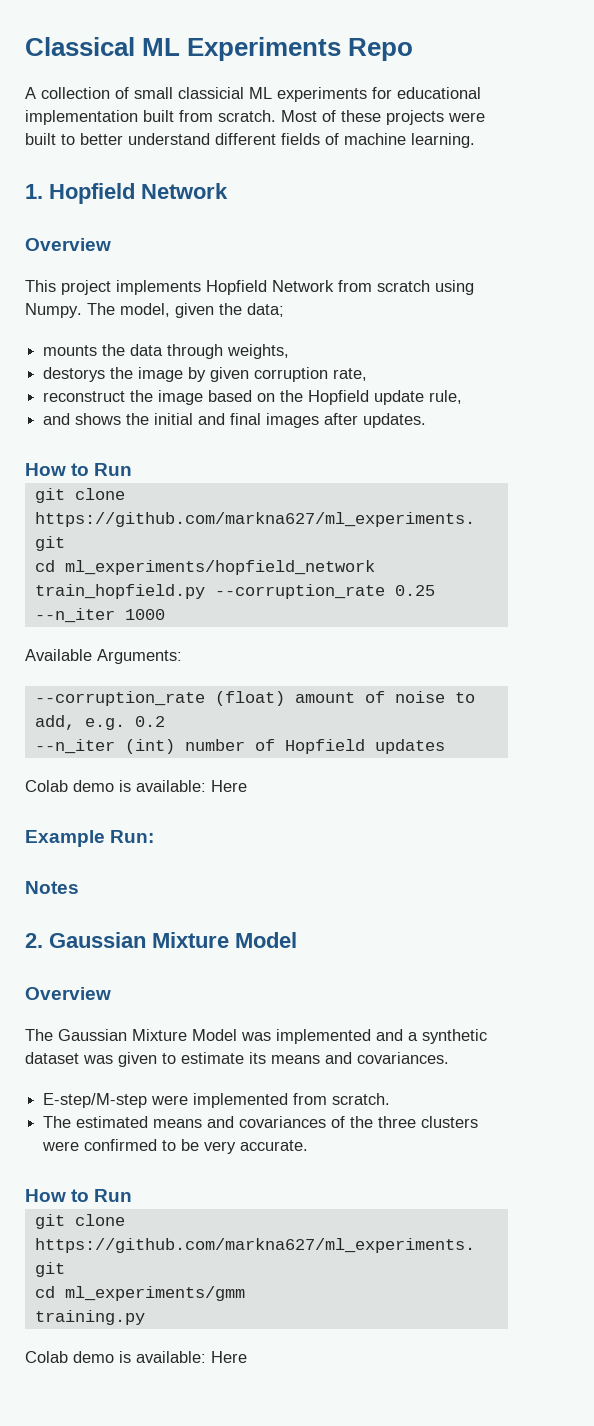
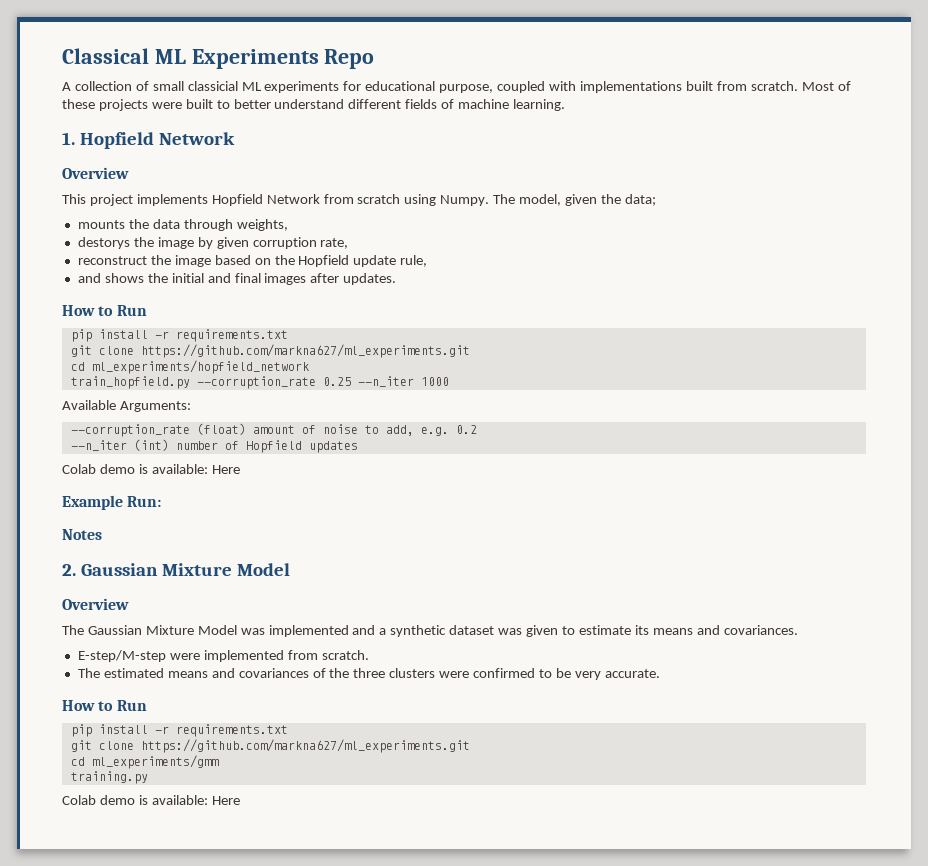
- A collection of small classicial ML experiments for educational implementation built from scratch.
+ A collection of small classicial ML experiments for educational purpose, coupled with implementations built from scratch.
  and shows the initial and final images after updates.
  How to Run
+ pip install -r requirements.txt
  The estimated means and covariances of the three clusters were confirmed to be very accurate.
  How to Run
+ pip install -r requirements.txt

